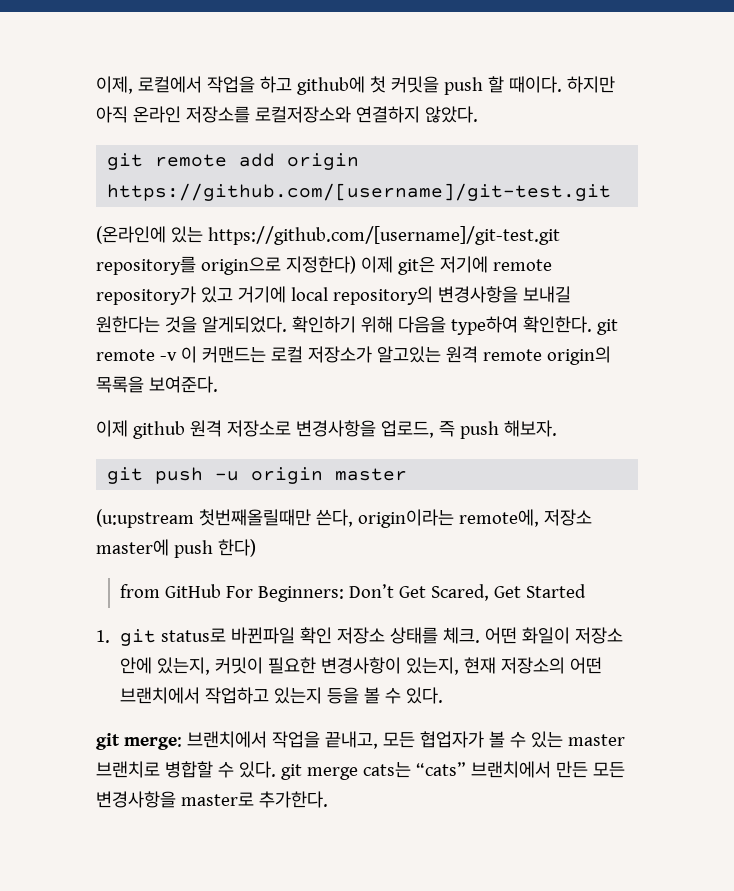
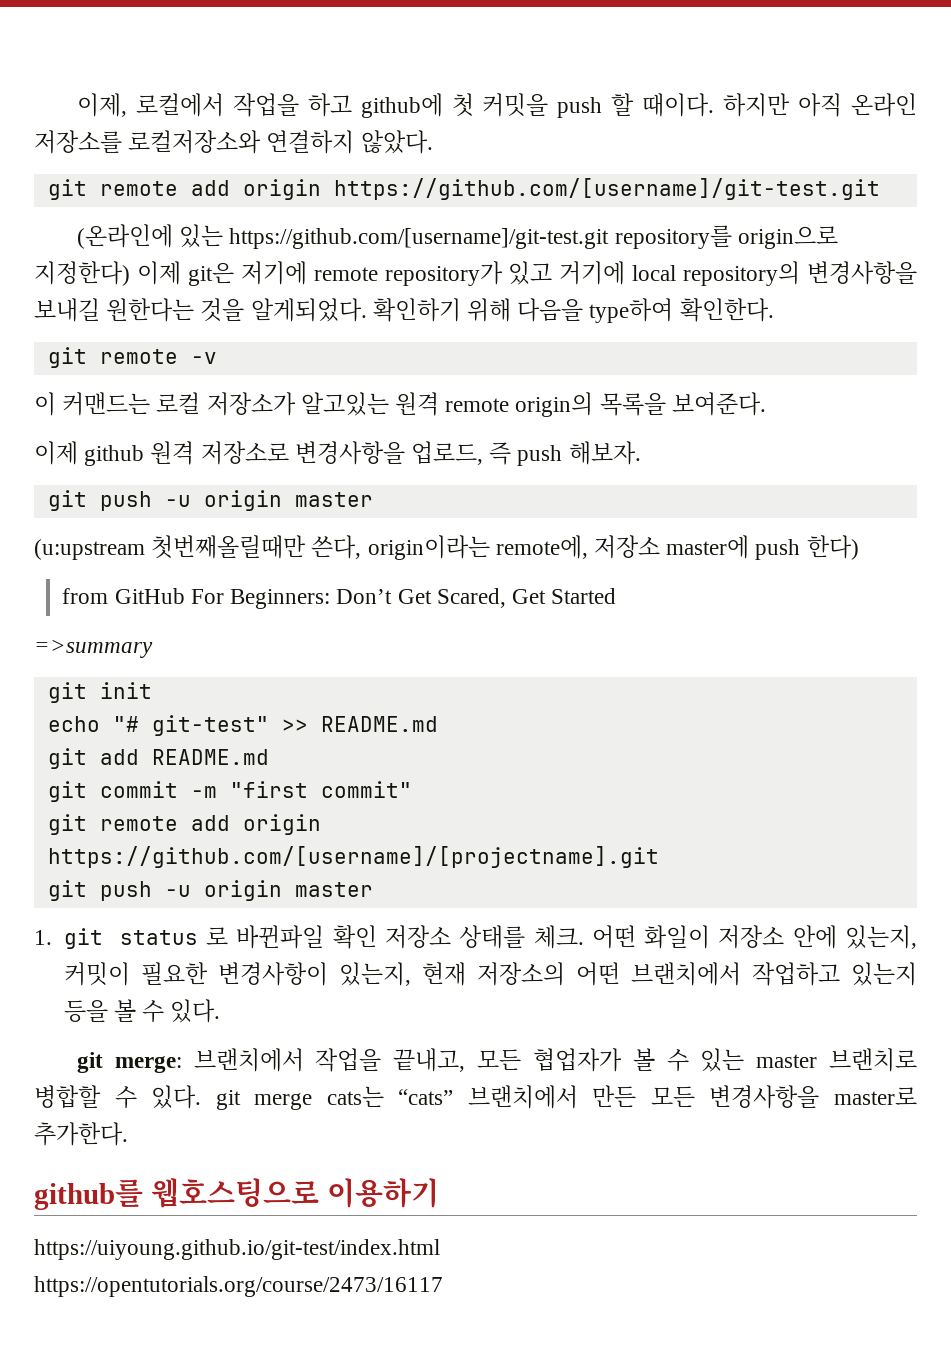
- 확인하기 위해 다음을 type하여 확인한다. git remote -v 이 커맨드는 로컬 저장소가 알고있는 원격 remote origin의 목록을 보여준다.
+ 확인하기 위해 다음을 type하여 확인한다.
+ git remote -v
+ 이 커맨드는 로컬 저장소가 알고있는 원격 remote origin의 목록을 보여준다.
+ =>summary
+ git init
+ echo "# git-test" >> README.md
+ git add README.md
+ git commit -m "first commit"
+ git remote add origin https://github.com/[username]/[projectname].git
+ git push -u origin master
- 1. git status로 바뀐파일 확인 저장소 상태를 체크.
+ 1. git status 로 바뀐파일 확인 저장소 상태를 체크.
+ github를 웹호스팅으로 이용하기
+ https://uiyoung.github.io/git-test/index.html
+ https://opentutorials.org/course/2473/16117

